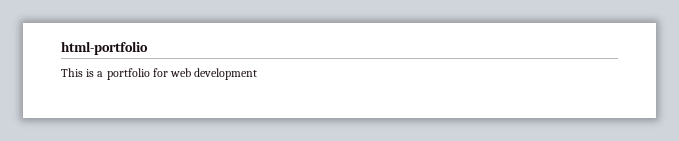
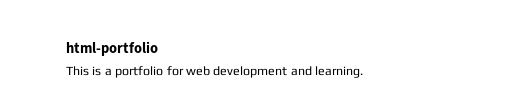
- This is a portfolio for web development
+ This is a portfolio for web development and learning.

